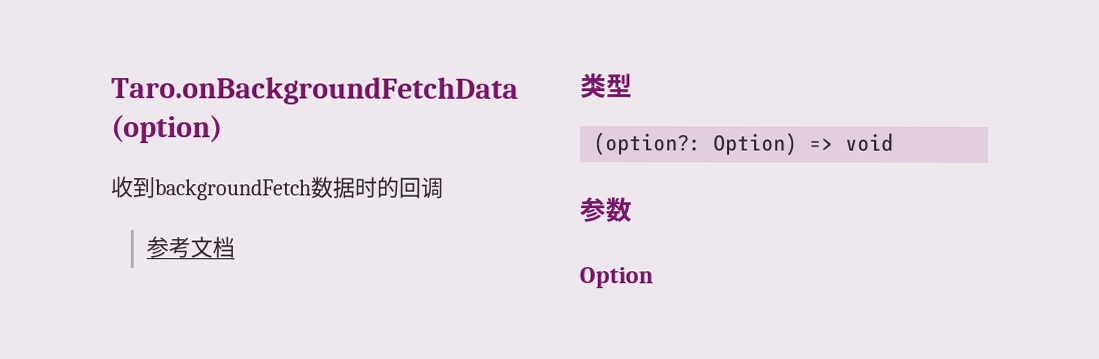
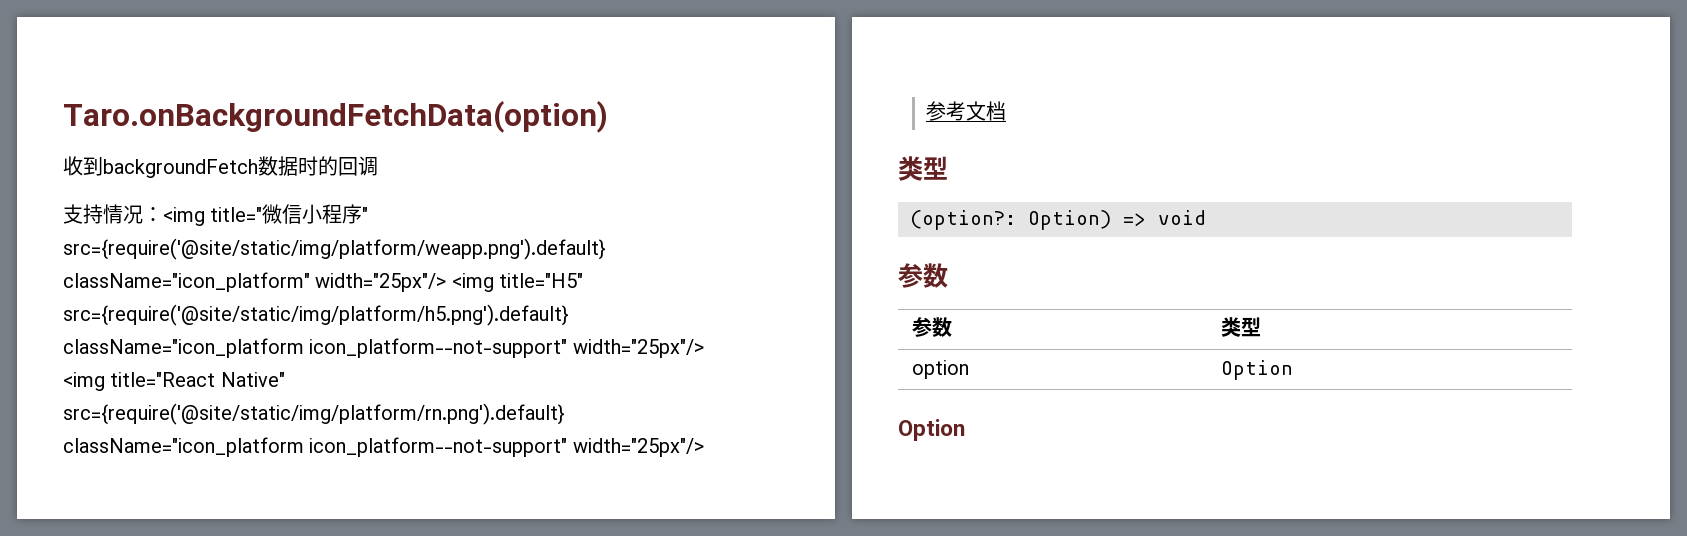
+ 支持情况：<img title="微信小程序" src={require('@site/static/img/platform/weapp.png').default} className="icon_platform" width="25px"/> <img title="H5" src={require('@site/static/img/platform/h5.png').default} className="icon_platform icon_platform--not-support" width="25px"/> <img title="React Native" src={require('@site/static/img/platform/rn.png').default} className="icon_platform icon_platform--not-support" width="25px"/>
+ 参数 | 类型
+ option | Option

